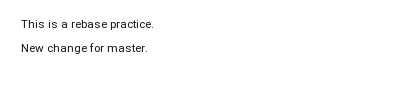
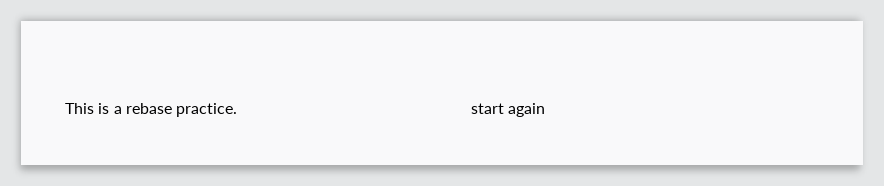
- New change for master.
+ start again

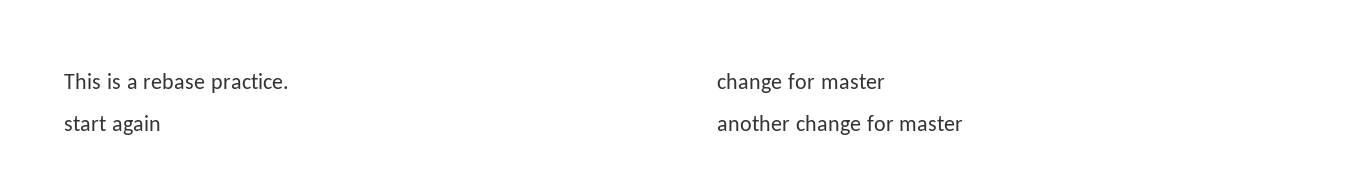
  start again
+ change for master
+ another change for master

